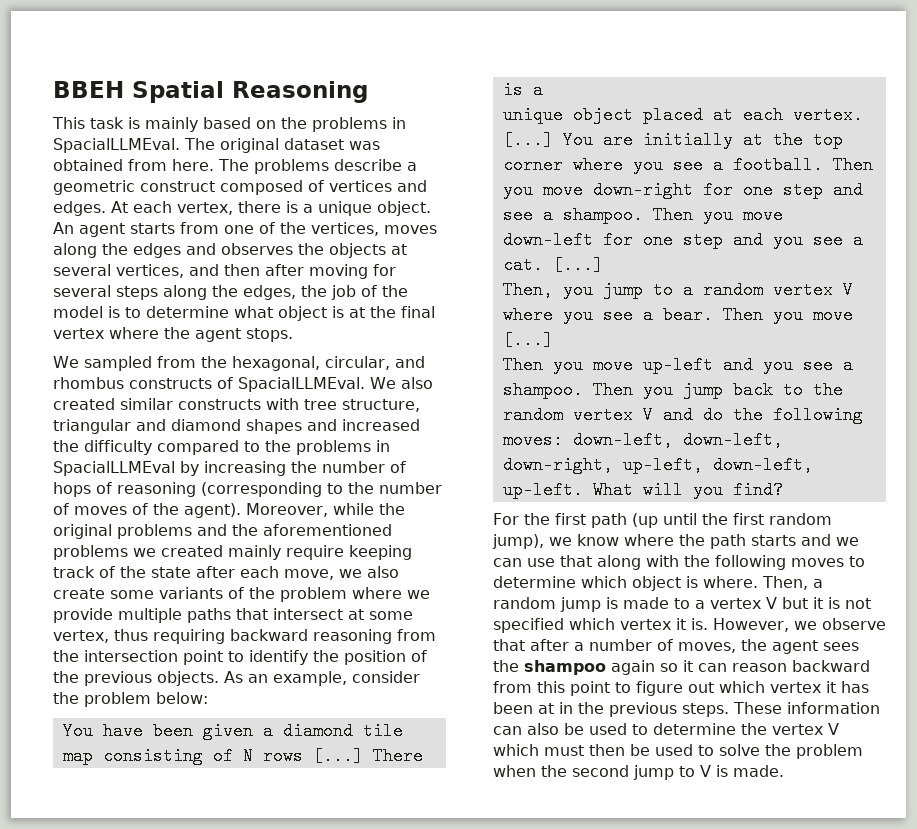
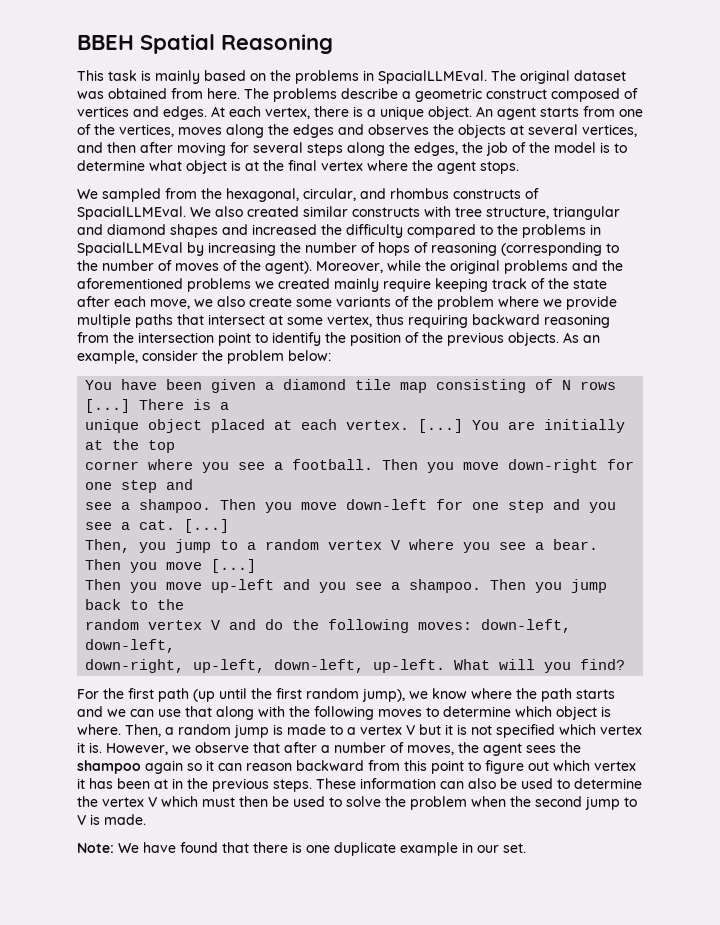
+ Note: We have found that there is one duplicate example in our set.

